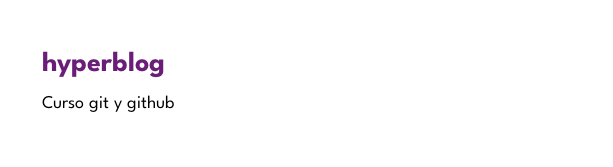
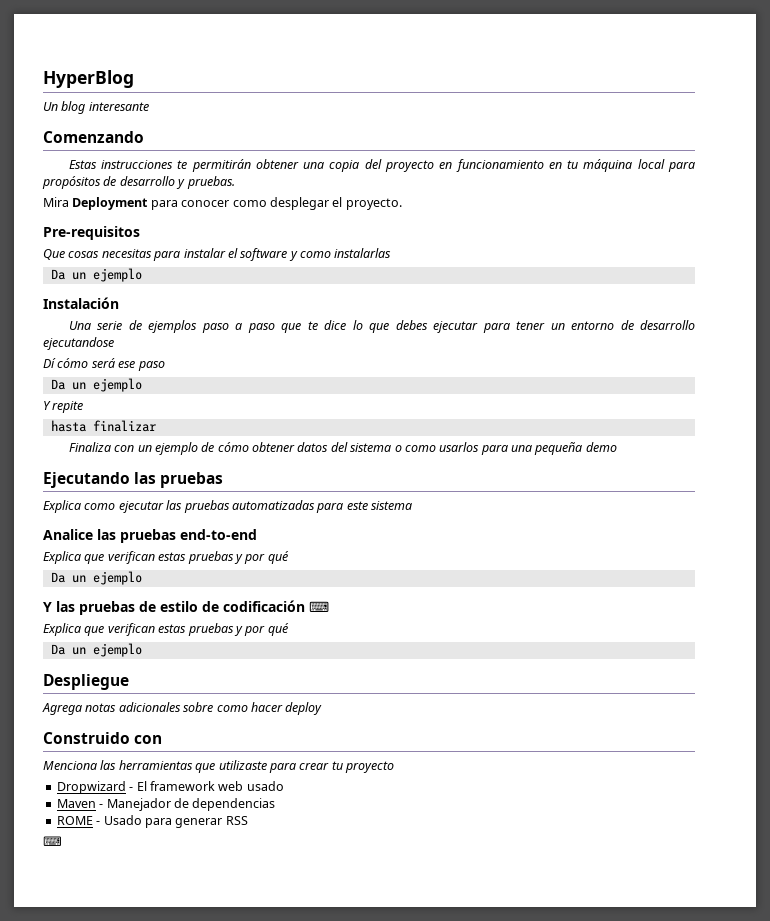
- hyperblog
- Curso git y github
+ HyperBlog
+ Un blog interesante
+ Comenzando
+ Estas instrucciones te permitirán obtener una copia del proyecto en funcionamiento en tu máquina local para propósitos de desarrollo y pruebas.
+ Mira Deployment para conocer como desplegar el proyecto.
+ Pre-requisitos
+ Que cosas necesitas para instalar el software y como instalarlas
+ Da un ejemplo
+ Instalación
+ Una serie de ejemplos paso a paso que te dice lo que debes ejecutar para tener un entorno de desarrollo ejecutandose
+ Dí cómo será ese paso
+ Da un ejemplo
+ Y repite
+ hasta finalizar
+ Finaliza con un ejemplo de cómo obtener datos del sistema o como usarlos para una pequeña demo
+ Ejecutando las pruebas
+ Explica como ejecutar las pruebas automatizadas para este sistema
+ Analice las pruebas end-to-end
+ Explica que verifican estas pruebas y por qué
+ Da un ejemplo
+ Y las pruebas de estilo de codificación ⌨
+ Explica que verifican estas pruebas y por qué
+ Da un ejemplo
+ Despliegue
+ Agrega notas adicionales sobre como hacer deploy
+ Construido con
+ Menciona las herramientas que utilizaste para crear tu proyecto
+ Dropwizard - El framework web usado
+ Maven - Manejador de dependencias
+ ROME - Usado para generar RSS
+ ⌨

